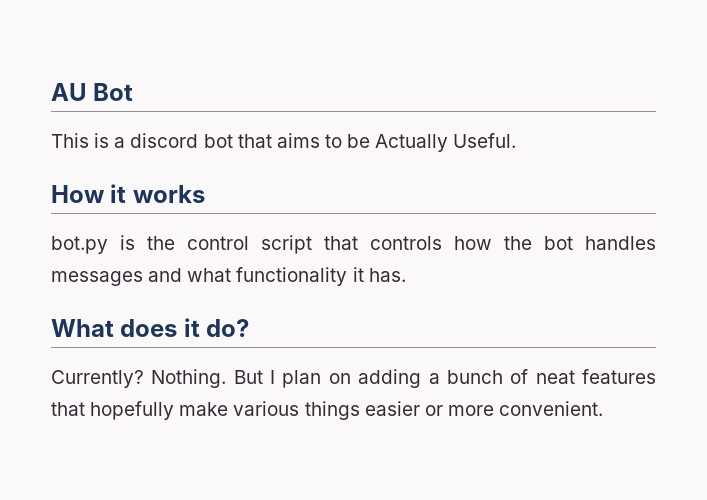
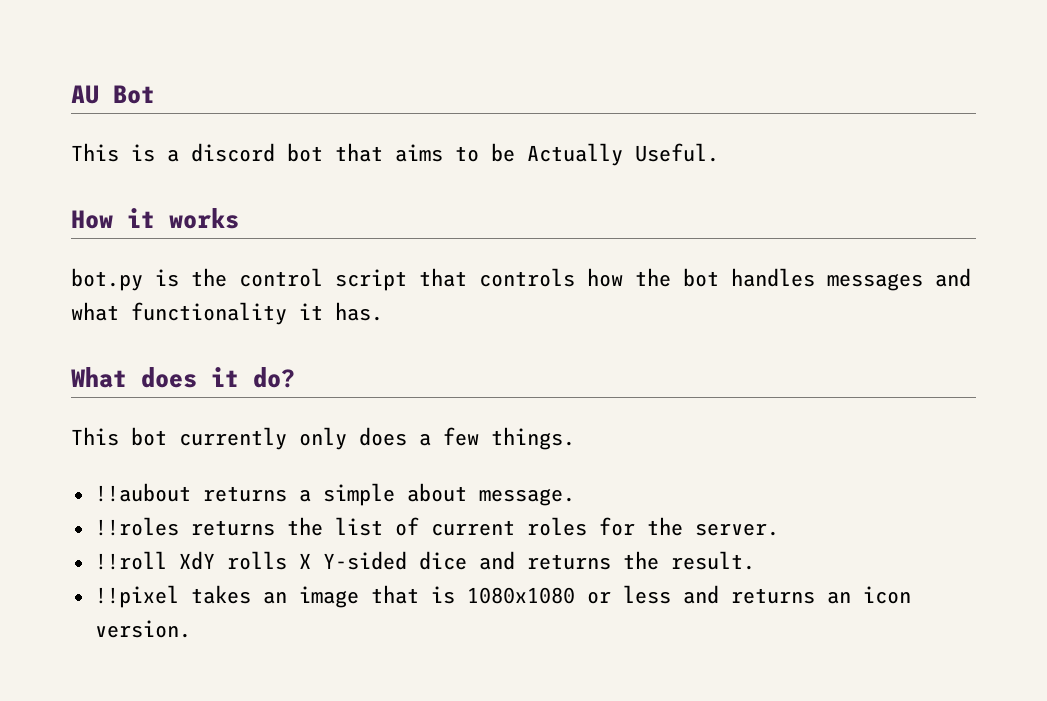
- Currently? Nothing. But I plan on adding a bunch of neat features that hopefully make various things easier or more convenient.
+ This bot currently only does a few things.
+ !!aubout returns a simple about message.
+ !!roles returns the list of current roles for the server.
+ !!roll XdY rolls X Y-sided dice and returns the result.
+ !!pixel takes an image that is 1080x1080 or less and returns an icon version.

